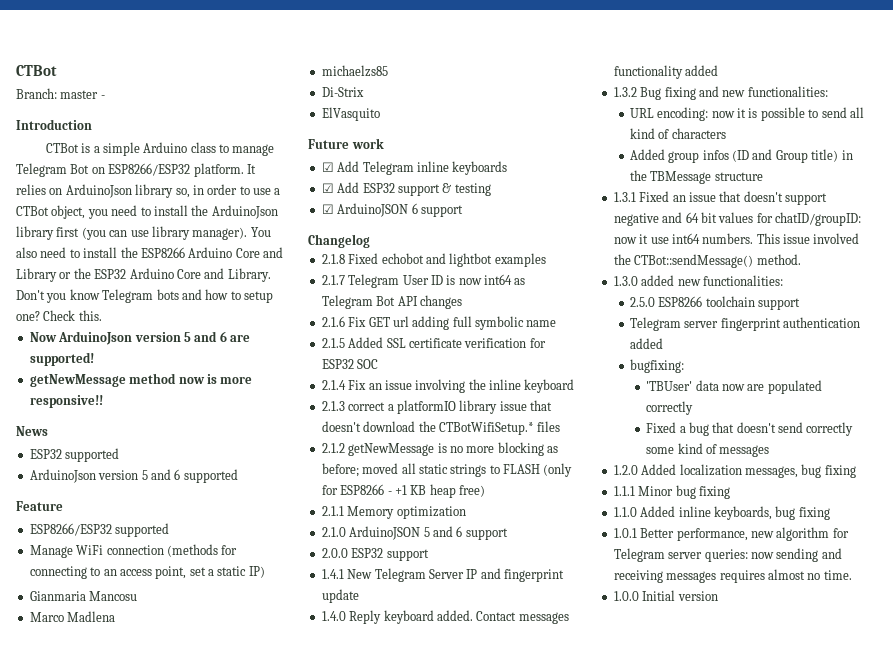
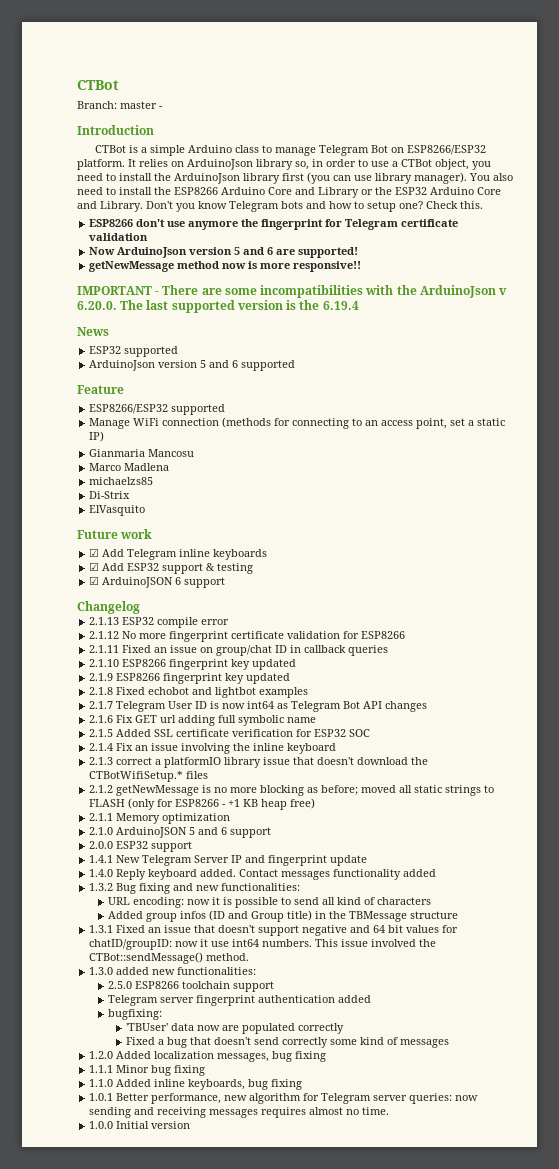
+ ESP8266 don't use anymore the fingerprint for Telegram certificate validation
+ IMPORTANT - There are some incompatibilities with the ArduinoJson v 6.20.0. The last supported version is the 6.19.4
+ 2.1.13 ESP32 compile error
+ 2.1.12 No more fingerprint certificate validation for ESP8266
+ 2.1.11 Fixed an issue on group/chat ID in callback queries
+ 2.1.10 ESP8266 fingerprint key updated
+ 2.1.9 ESP8266 fingerprint key updated

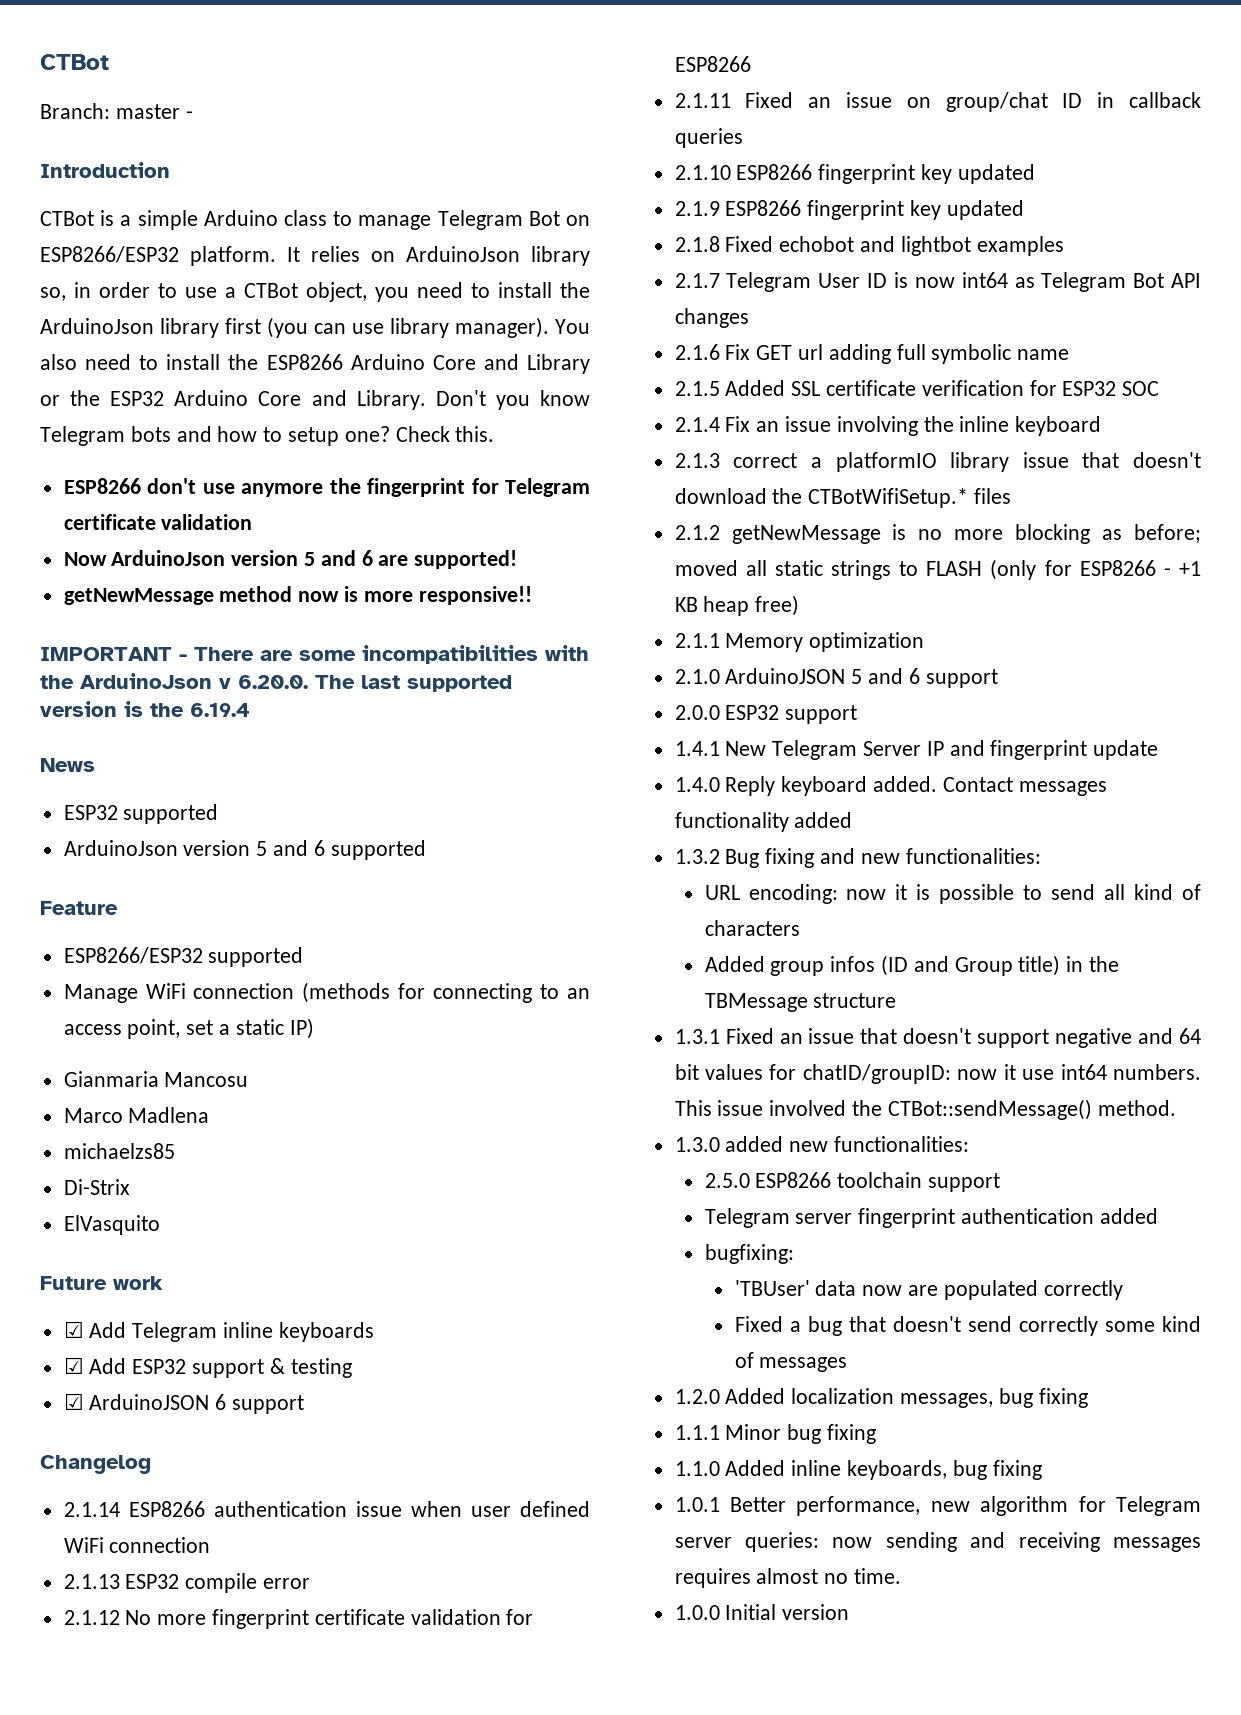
+ 2.1.14 ESP8266 authentication issue when user defined WiFi connection

